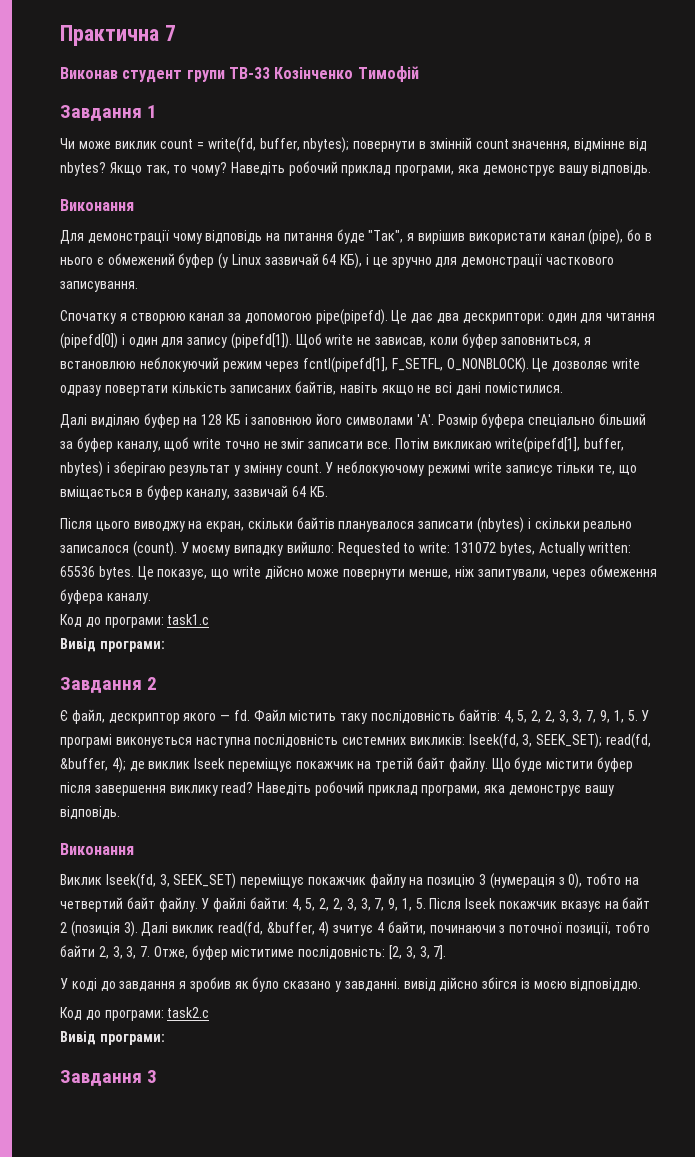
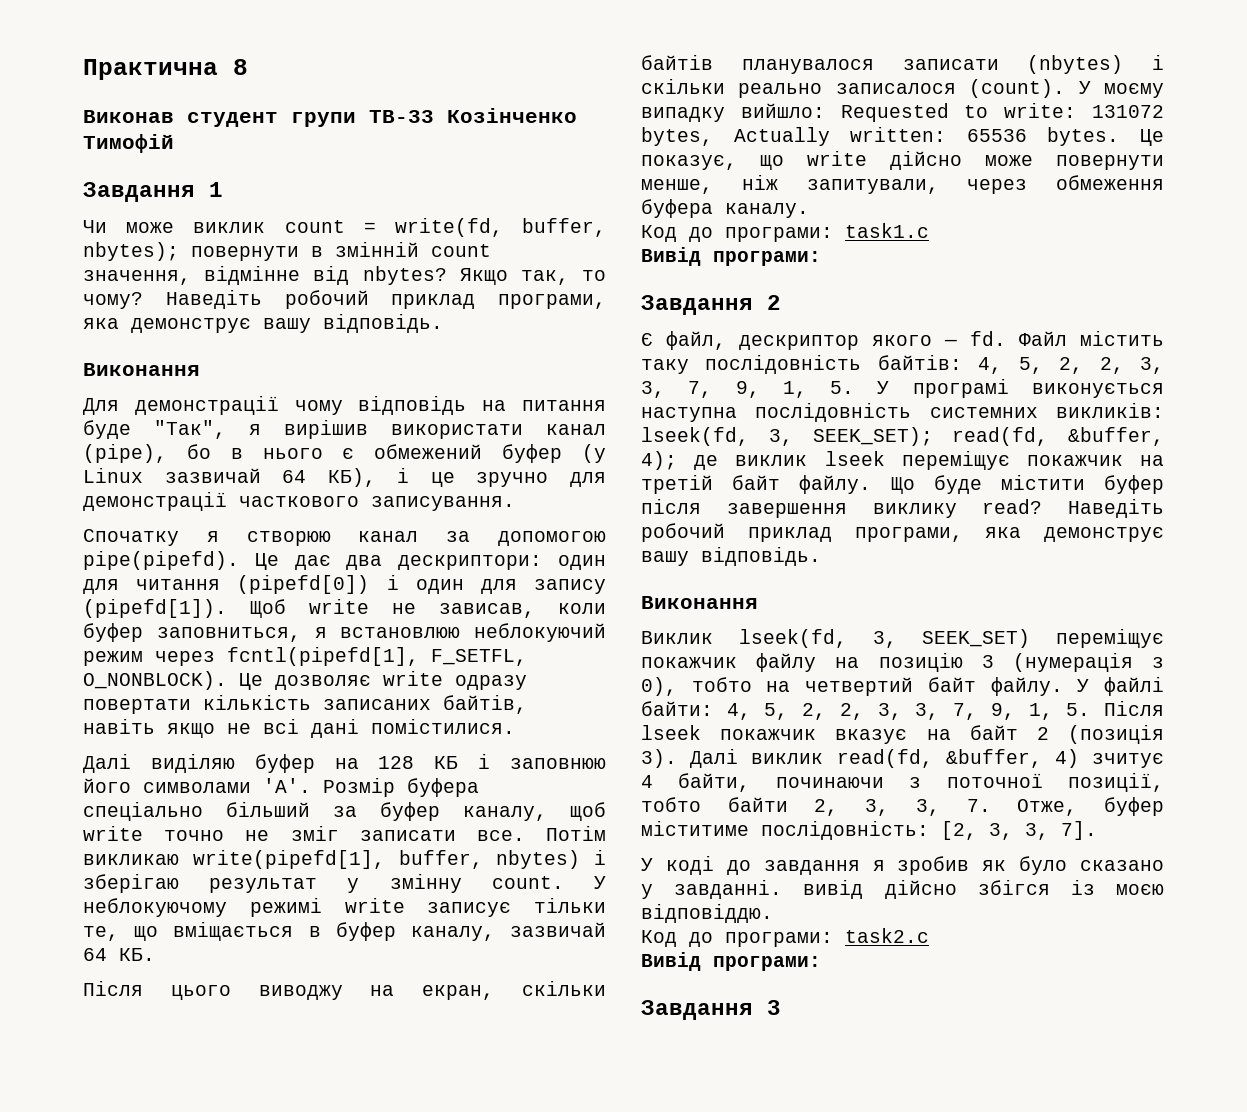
- Практична 7
+ Практична 8

